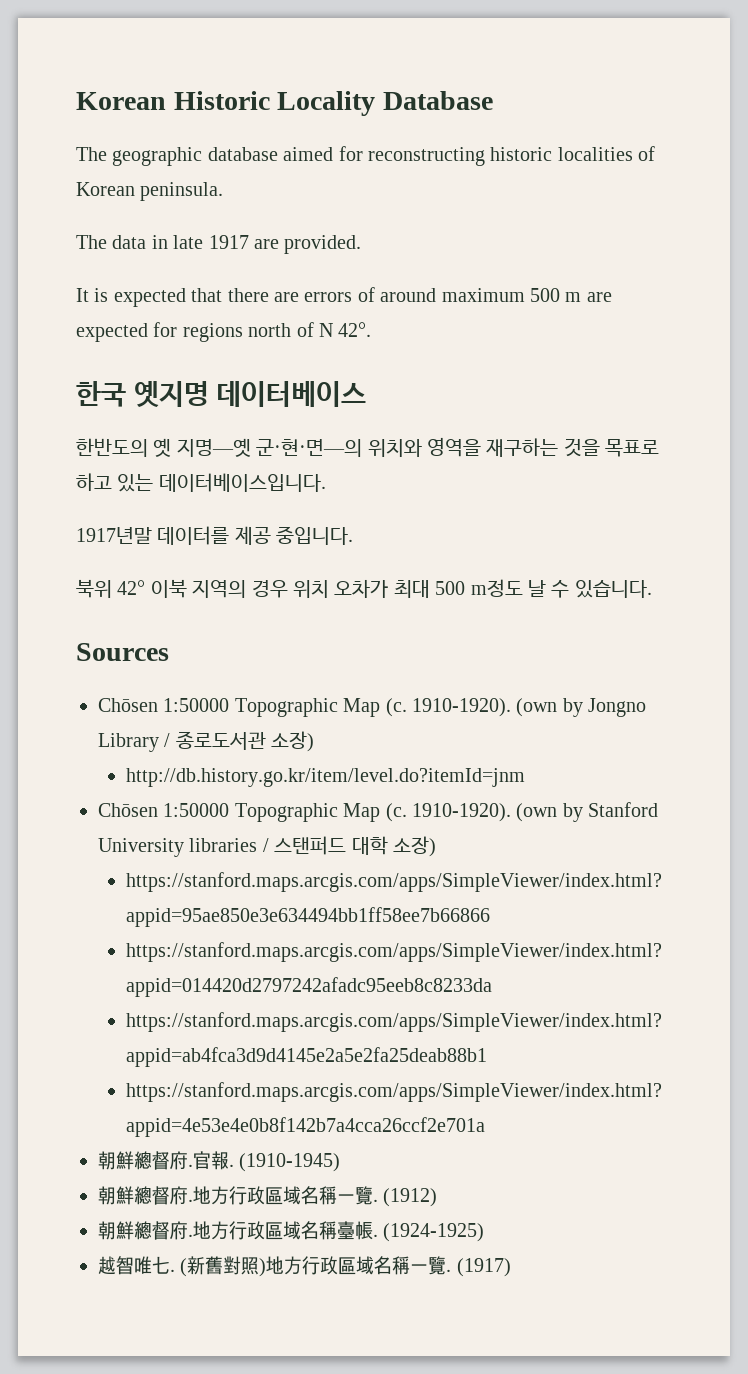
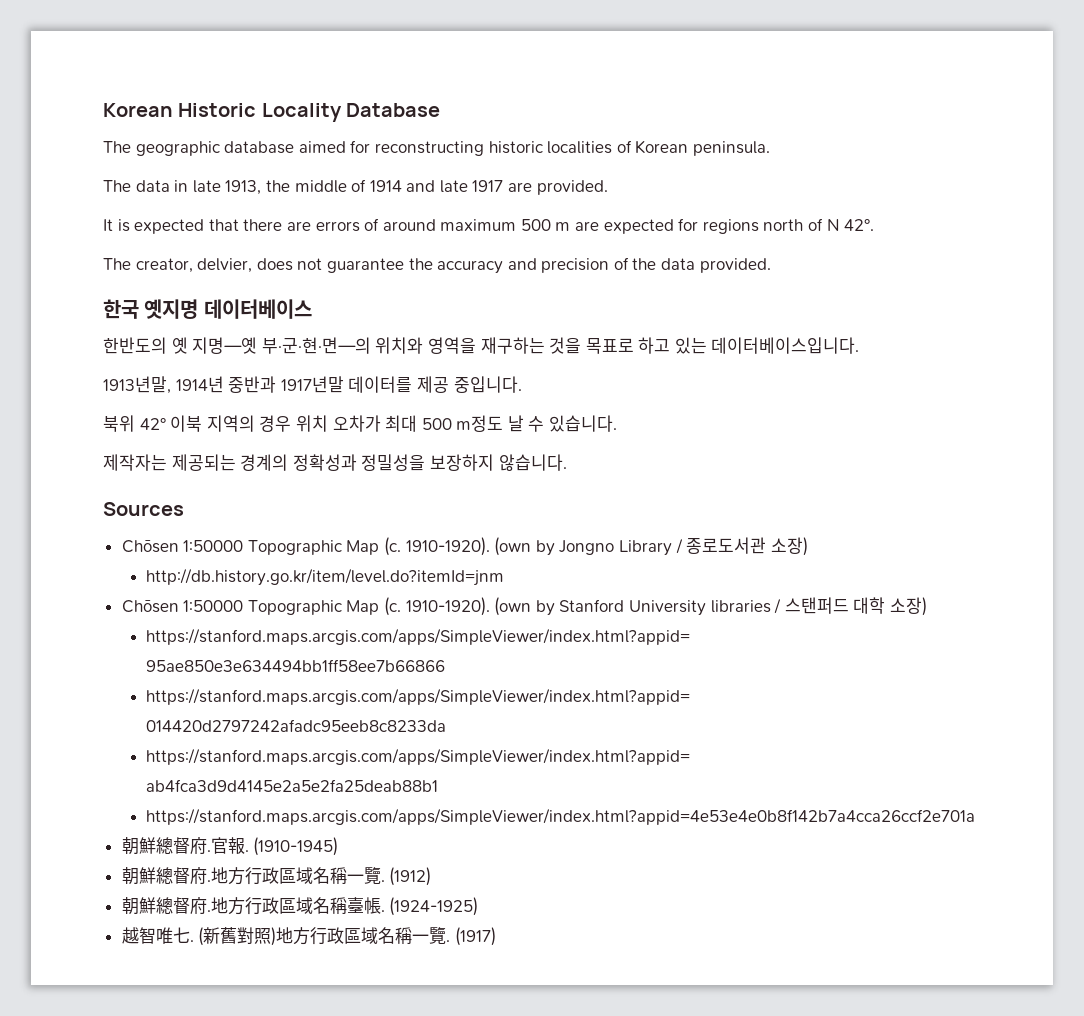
- The data in late 1917 are provided.
+ The data in late 1913, the middle of 1914 and late 1917 are provided.
+ The creator, delvier, does not guarantee the accuracy and precision of the data provided.
- 한반도의 옛 지명―옛 군·현·면―의 위치와 영역을 재구하는 것을 목표로 하고 있는 데이터베이스입니다.
+ 한반도의 옛 지명―옛 부·군·현·면―의 위치와 영역을 재구하는 것을 목표로 하고 있는 데이터베이스입니다.
- 1917년말 데이터를 제공 중입니다.
+ 1913년말, 1914년 중반과 1917년말 데이터를 제공 중입니다.
+ 제작자는 제공되는 경계의 정확성과 정밀성을 보장하지 않습니다.

